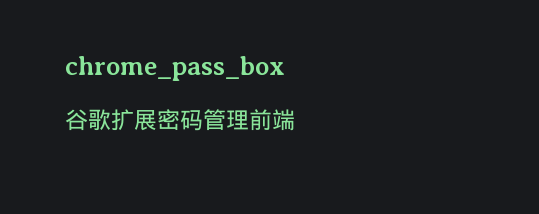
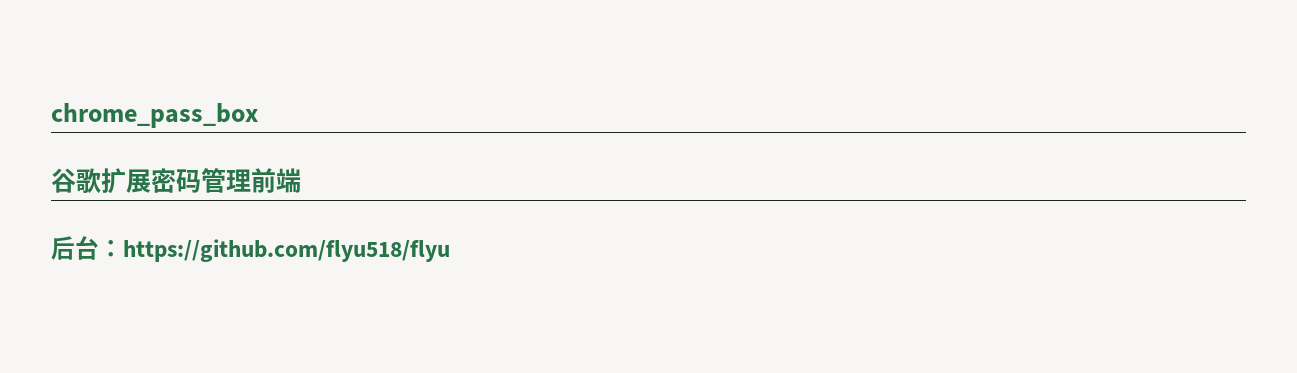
+ 后台：https://github.com/flyu518/flyu

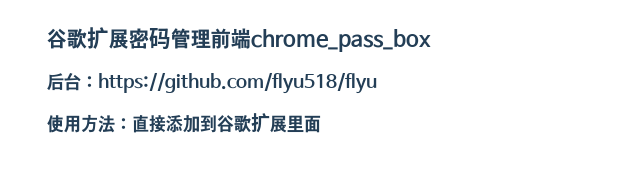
- chrome_pass_box
- 谷歌扩展密码管理前端
+ 谷歌扩展密码管理前端chrome_pass_box
+ 使用方法：直接添加到谷歌扩展里面

